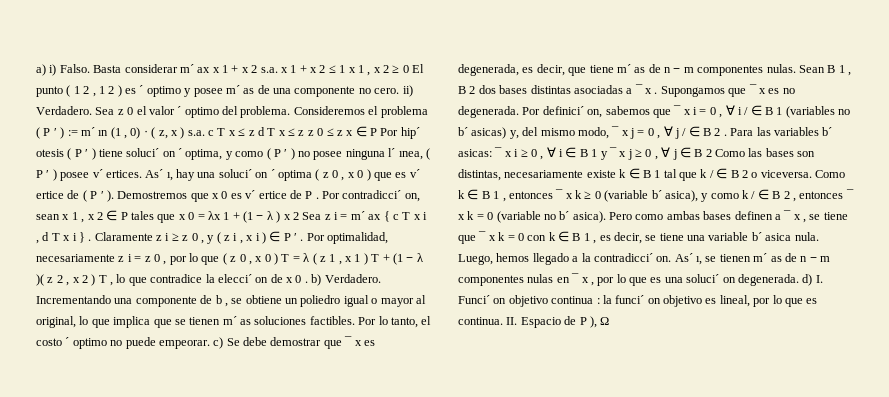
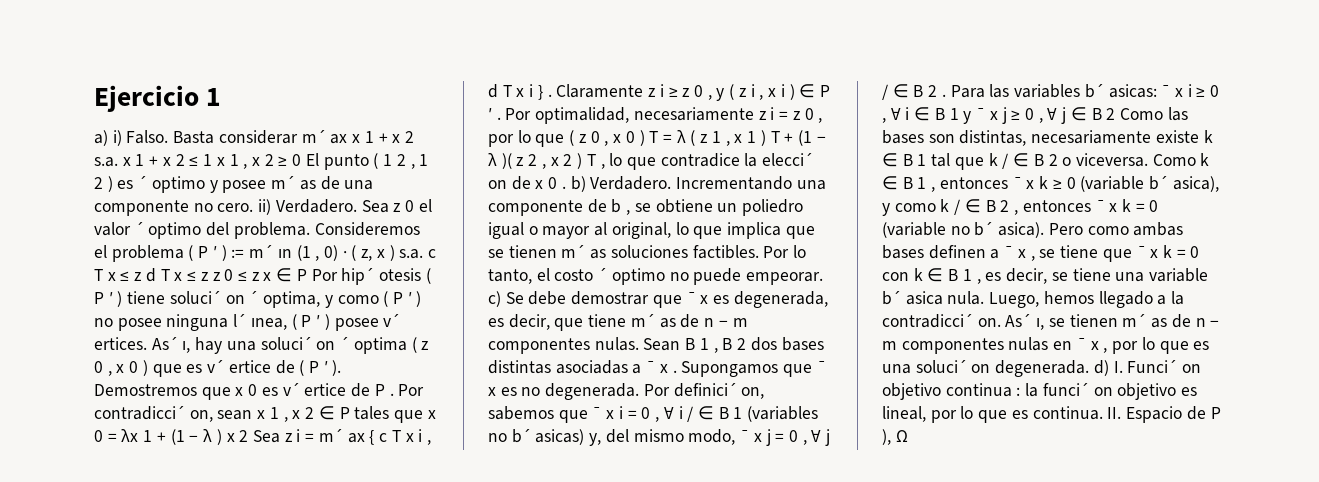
+ Ejercicio 1

